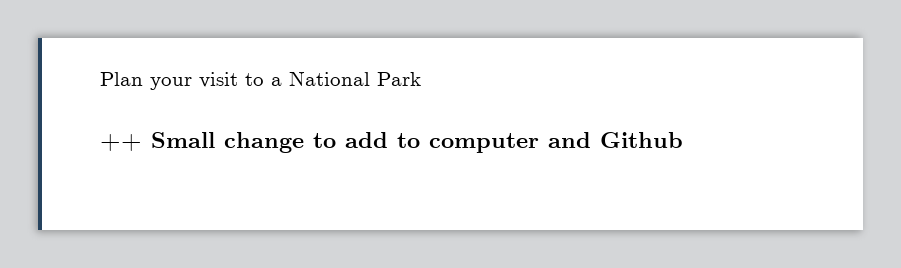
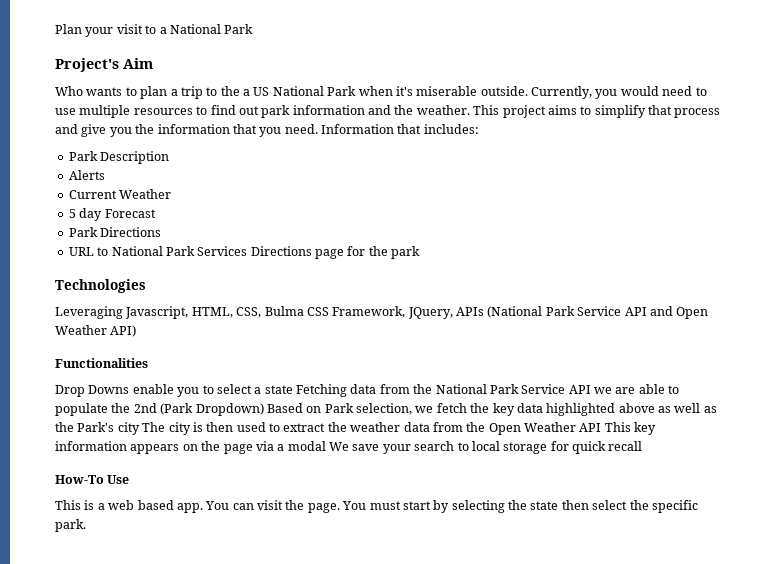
- ++ Small change to add to computer and Github
+ Project's Aim
+ Who wants to plan a trip to the a US National Park when it's miserable outside. Currently, you would need to use multiple resources to find out park information and the weather. This project aims to simplify that process and give you the information that you need. Information that includes:
+ Park Description
+ Alerts
+ Current Weather
+ 5 day Forecast
+ Park Directions
+ URL to National Park Services Directions page for the park
+ Technologies
+ Leveraging Javascript, HTML, CSS, Bulma CSS Framework, JQuery, APIs (National Park Service API and Open Weather API)
+ Functionalities
+ Drop Downs enable you to select a state Fetching data from the National Park Service API we are able to populate the 2nd (Park Dropdown) Based on Park selection, we fetch the key data highlighted above as well as the Park's city The city is then used to extract the weather data from the Open Weather API This key information appears on the page via a modal We save your search to local storage for quick recall
+ How-To Use
+ This is a web based app. You can visit the page. You must start by selecting the state then select the specific park.

